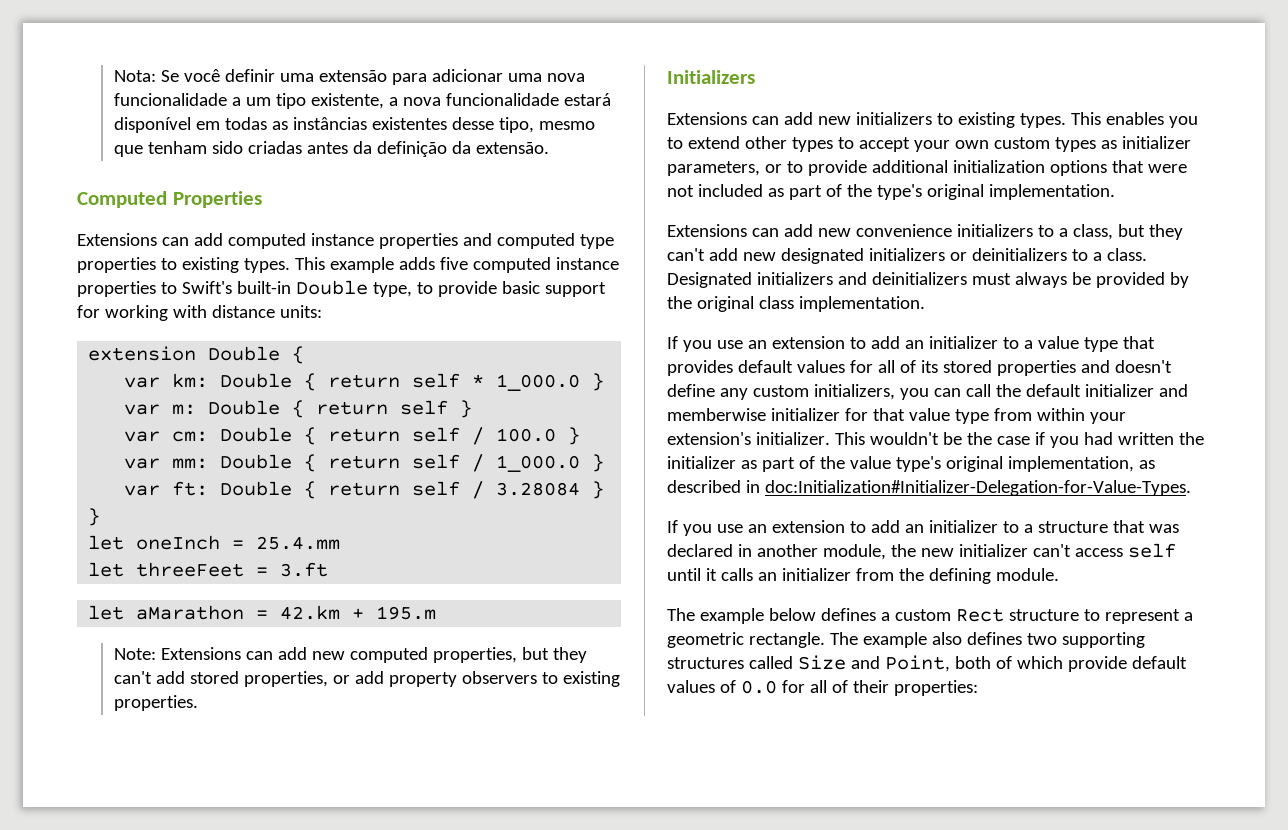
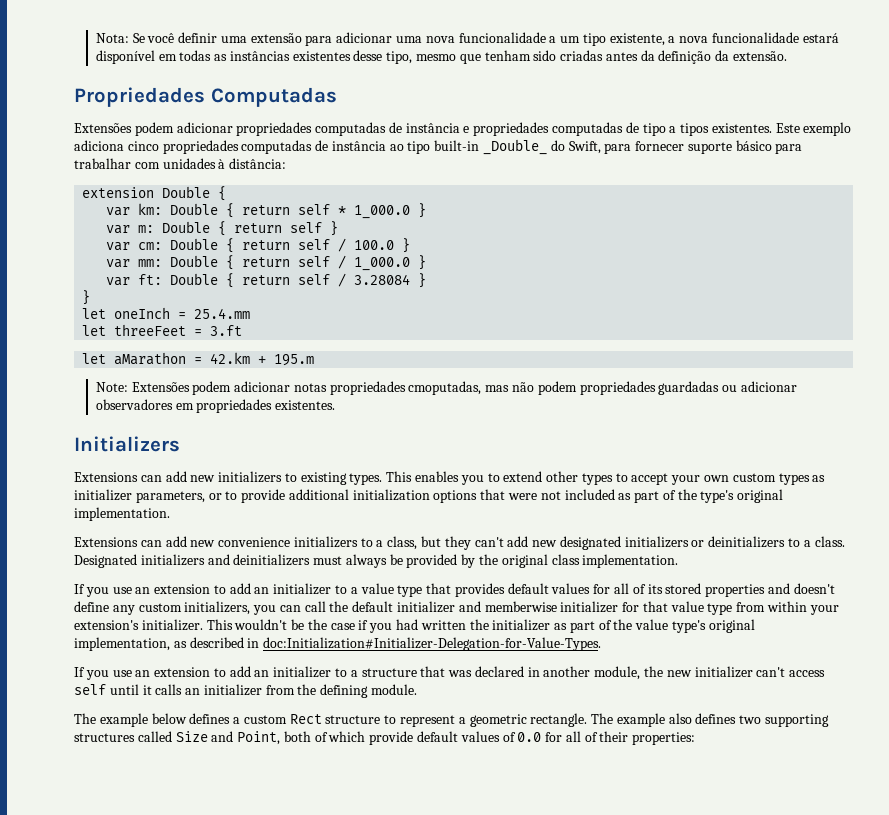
- Computed Properties
- Extensions can add computed instance properties and computed type properties to existing types. This example adds five computed instance properties to Swift's built-in Double type, to provide basic support for working with distance units:
+ Propriedades Computadas
+ Extensões podem adicionar propriedades computadas de instância e propriedades computadas de tipo a tipos existentes. Este exemplo adiciona cinco propriedades computadas de instância ao tipo built-in _Double_ do Swift, para fornecer suporte básico para trabalhar com unidades à distância:
- Note: Extensions can add new computed properties, but they can't add stored properties, or add property observers to existing properties.
+ Note: Extensões podem adicionar notas propriedades cmoputadas, mas não podem propriedades guardadas ou adicionar observadores em propriedades existentes.

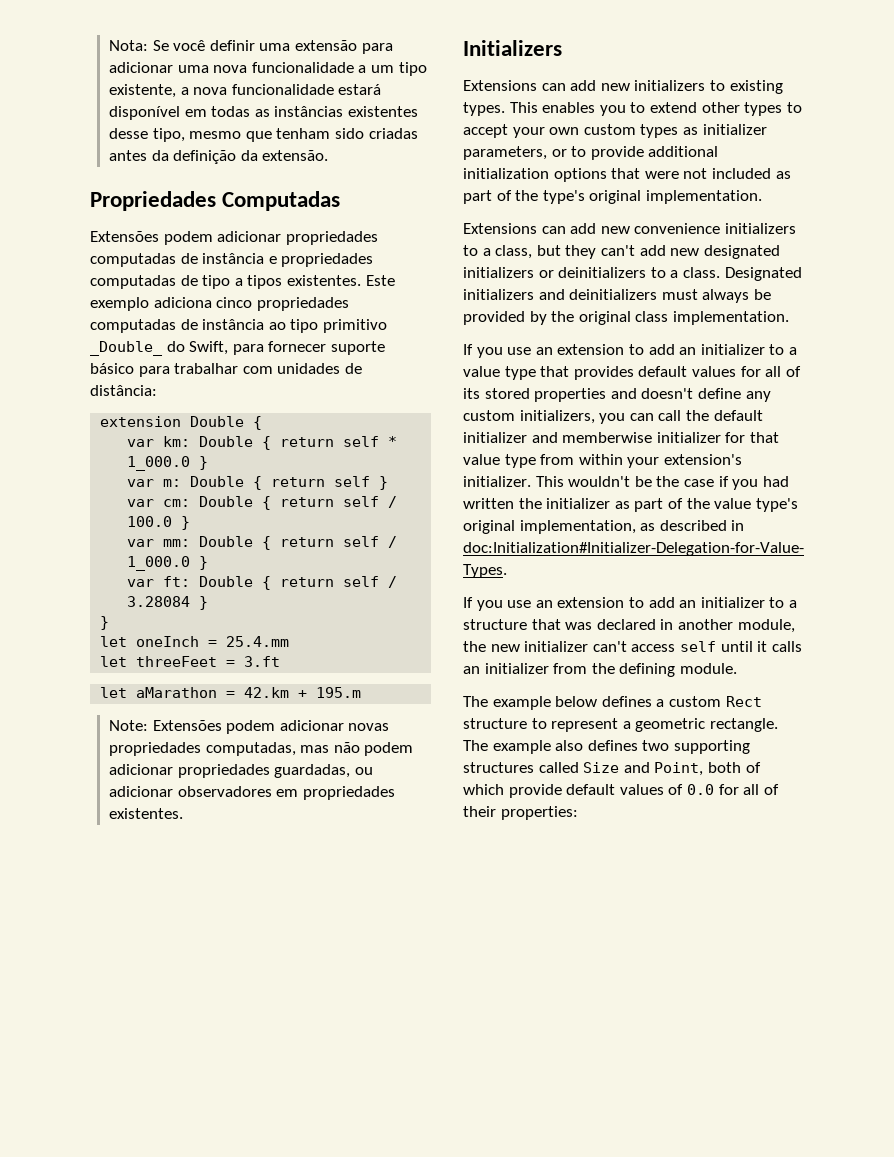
- Este exemplo adiciona cinco propriedades computadas de instância ao tipo built-in _Double_ do Swift, para fornecer suporte básico para trabalhar com unidades à distância:
+ Este exemplo adiciona cinco propriedades computadas de instância ao tipo primitivo _Double_ do Swift, para fornecer suporte básico para trabalhar com unidades de distância:
- Note: Extensões podem adicionar notas propriedades cmoputadas, mas não podem propriedades guardadas ou adicionar observadores em propriedades existentes.
+ Note: Extensões podem adicionar novas propriedades computadas, mas não podem adicionar propriedades guardadas, ou adicionar observadores em propriedades existentes.

